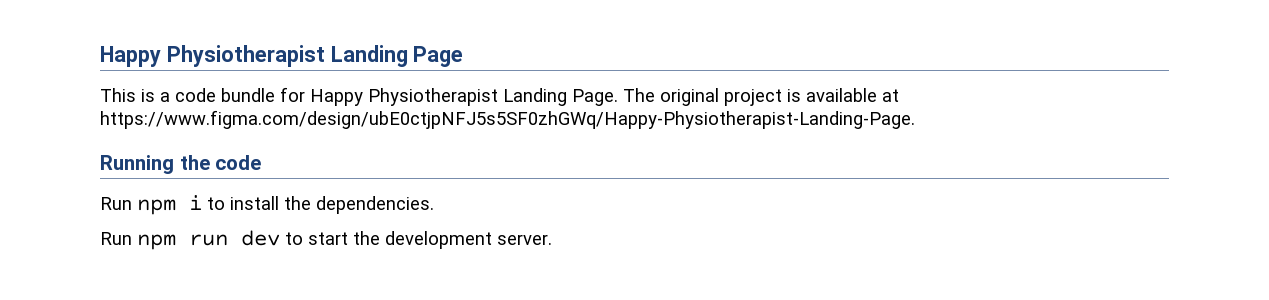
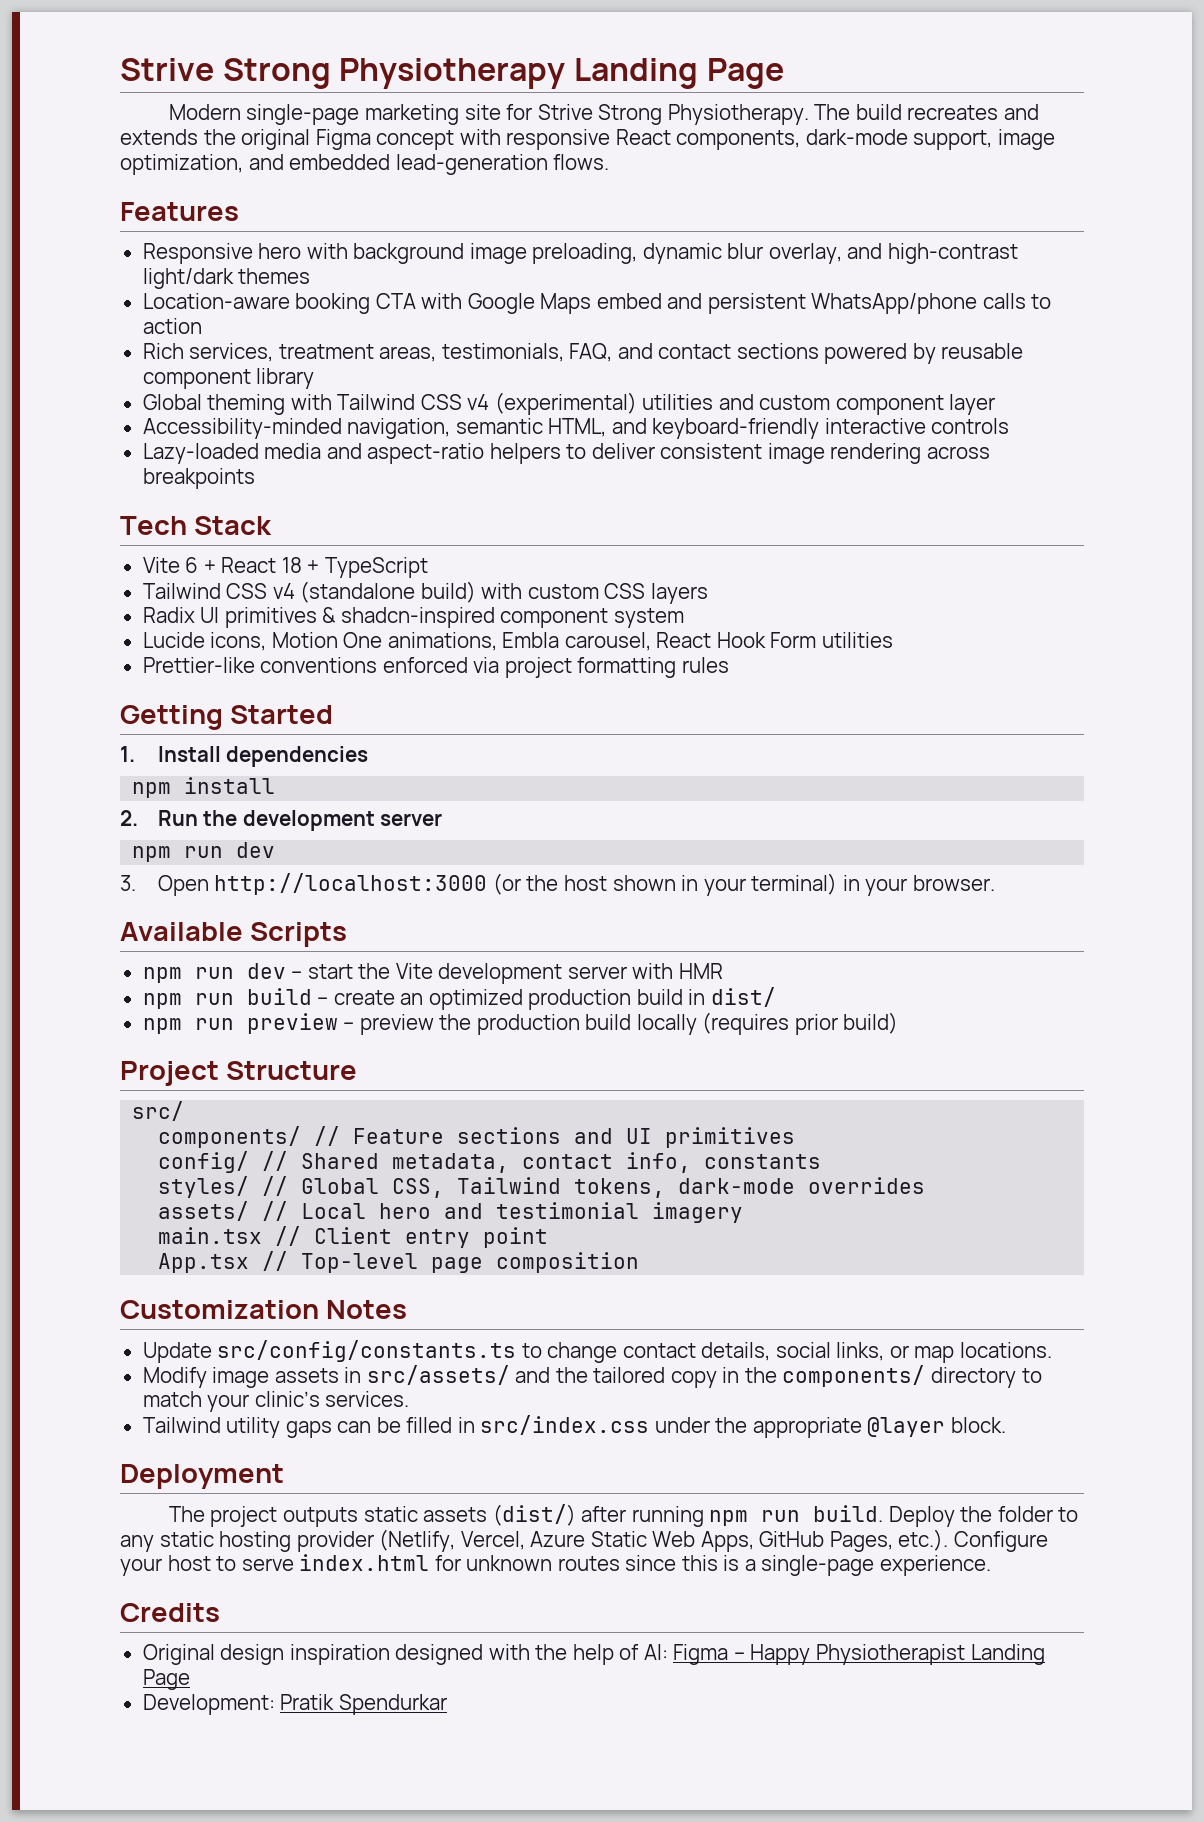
- Happy Physiotherapist Landing Page
- This is a code bundle for Happy Physiotherapist Landing Page. The original project is available at https://www.figma.com/design/ubE0ctjpNFJ5s5SF0zhGWq/Happy-Physiotherapist-Landing-Page.
- Running the code
- Run npm i to install the dependencies.
- Run npm run dev to start the development server.
+ Strive Strong Physiotherapy Landing Page
+ Modern single-page marketing site for Strive Strong Physiotherapy. The build recreates and extends the original Figma concept with responsive React components, dark-mode support, image optimization, and embedded lead-generation flows.
+ Features
+ Responsive hero with background image preloading, dynamic blur overlay, and high-contrast light/dark themes
+ Location-aware booking CTA with Google Maps embed and persistent WhatsApp/phone calls to action
+ Rich services, treatment areas, testimonials, FAQ, and contact sections powered by reusable component library
+ Global theming with Tailwind CSS v4 (experimental) utilities and custom component layer
+ Accessibility-minded navigation, semantic HTML, and keyboard-friendly interactive controls
+ Lazy-loaded media and aspect-ratio helpers to deliver consistent image rendering across breakpoints
+ Tech Stack
+ Vite 6 + React 18 + TypeScript
+ Tailwind CSS v4 (standalone build) with custom CSS layers
+ Radix UI primitives & shadcn-inspired component system
+ Lucide icons, Motion One animations, Embla carousel, React Hook Form utilities
+ Prettier-like conventions enforced via project formatting rules
+ Getting Started
+ 1. Install dependencies
+ npm install
+ 2. Run the development server
+ npm run dev
+ 3. Open http://localhost:3000 (or the host shown in your terminal) in your browser.
+ Available Scripts
+ npm run dev – start the Vite development server with HMR
+ npm run build – create an optimized production build in dist/
+ npm run preview – preview the production build locally (requires prior build)
+ Project Structure
+ src/
+ components/ // Feature sections and UI primitives
+ config/ // Shared metadata, contact info, constants
+ styles/ // Global CSS, Tailwind tokens, dark-mode overrides
+ assets/ // Local hero and testimonial imagery
+ main.tsx // Client entry point
+ App.tsx // Top-level page composition
+ Customization Notes
+ Update src/config/constants.ts to change contact details, social links, or map locations.
+ Modify image assets in src/assets/ and the tailored copy in the components/ directory to match your clinic’s services.
+ Tailwind utility gaps can be filled in src/index.css under the appropriate @layer block.
+ Deployment
+ The project outputs static assets (dist/) after running npm run build. Deploy the folder to any static hosting provider (Netlify, Vercel, Azure Static Web Apps, GitHub Pages, etc.). Configure your host to serve index.html for unknown routes since this is a single-page experience.
+ Credits
+ Original design inspiration designed with the help of AI: Figma – Happy Physiotherapist Landing Page
+ Development: Pratik Spendurkar

